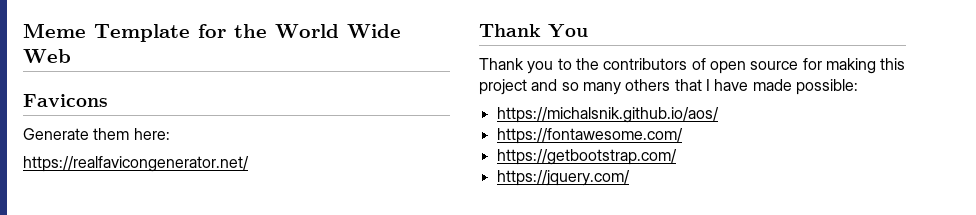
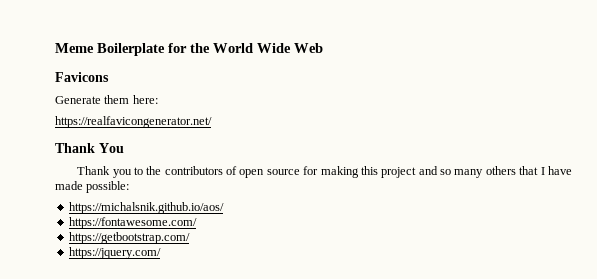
- Meme Template for the World Wide Web
+ Meme Boilerplate for the World Wide Web

